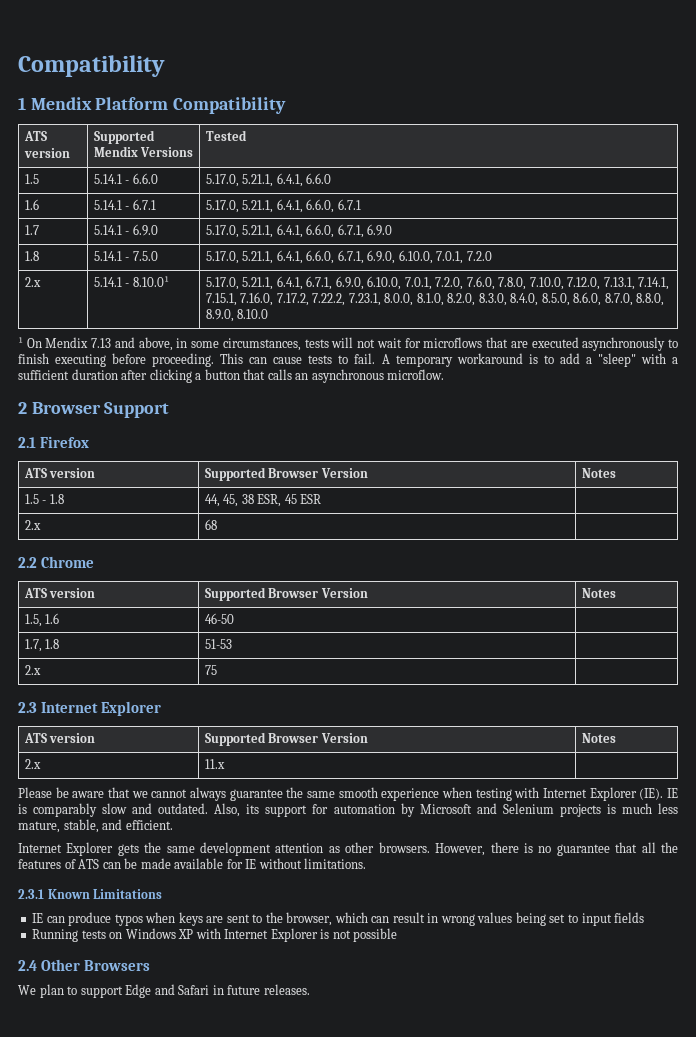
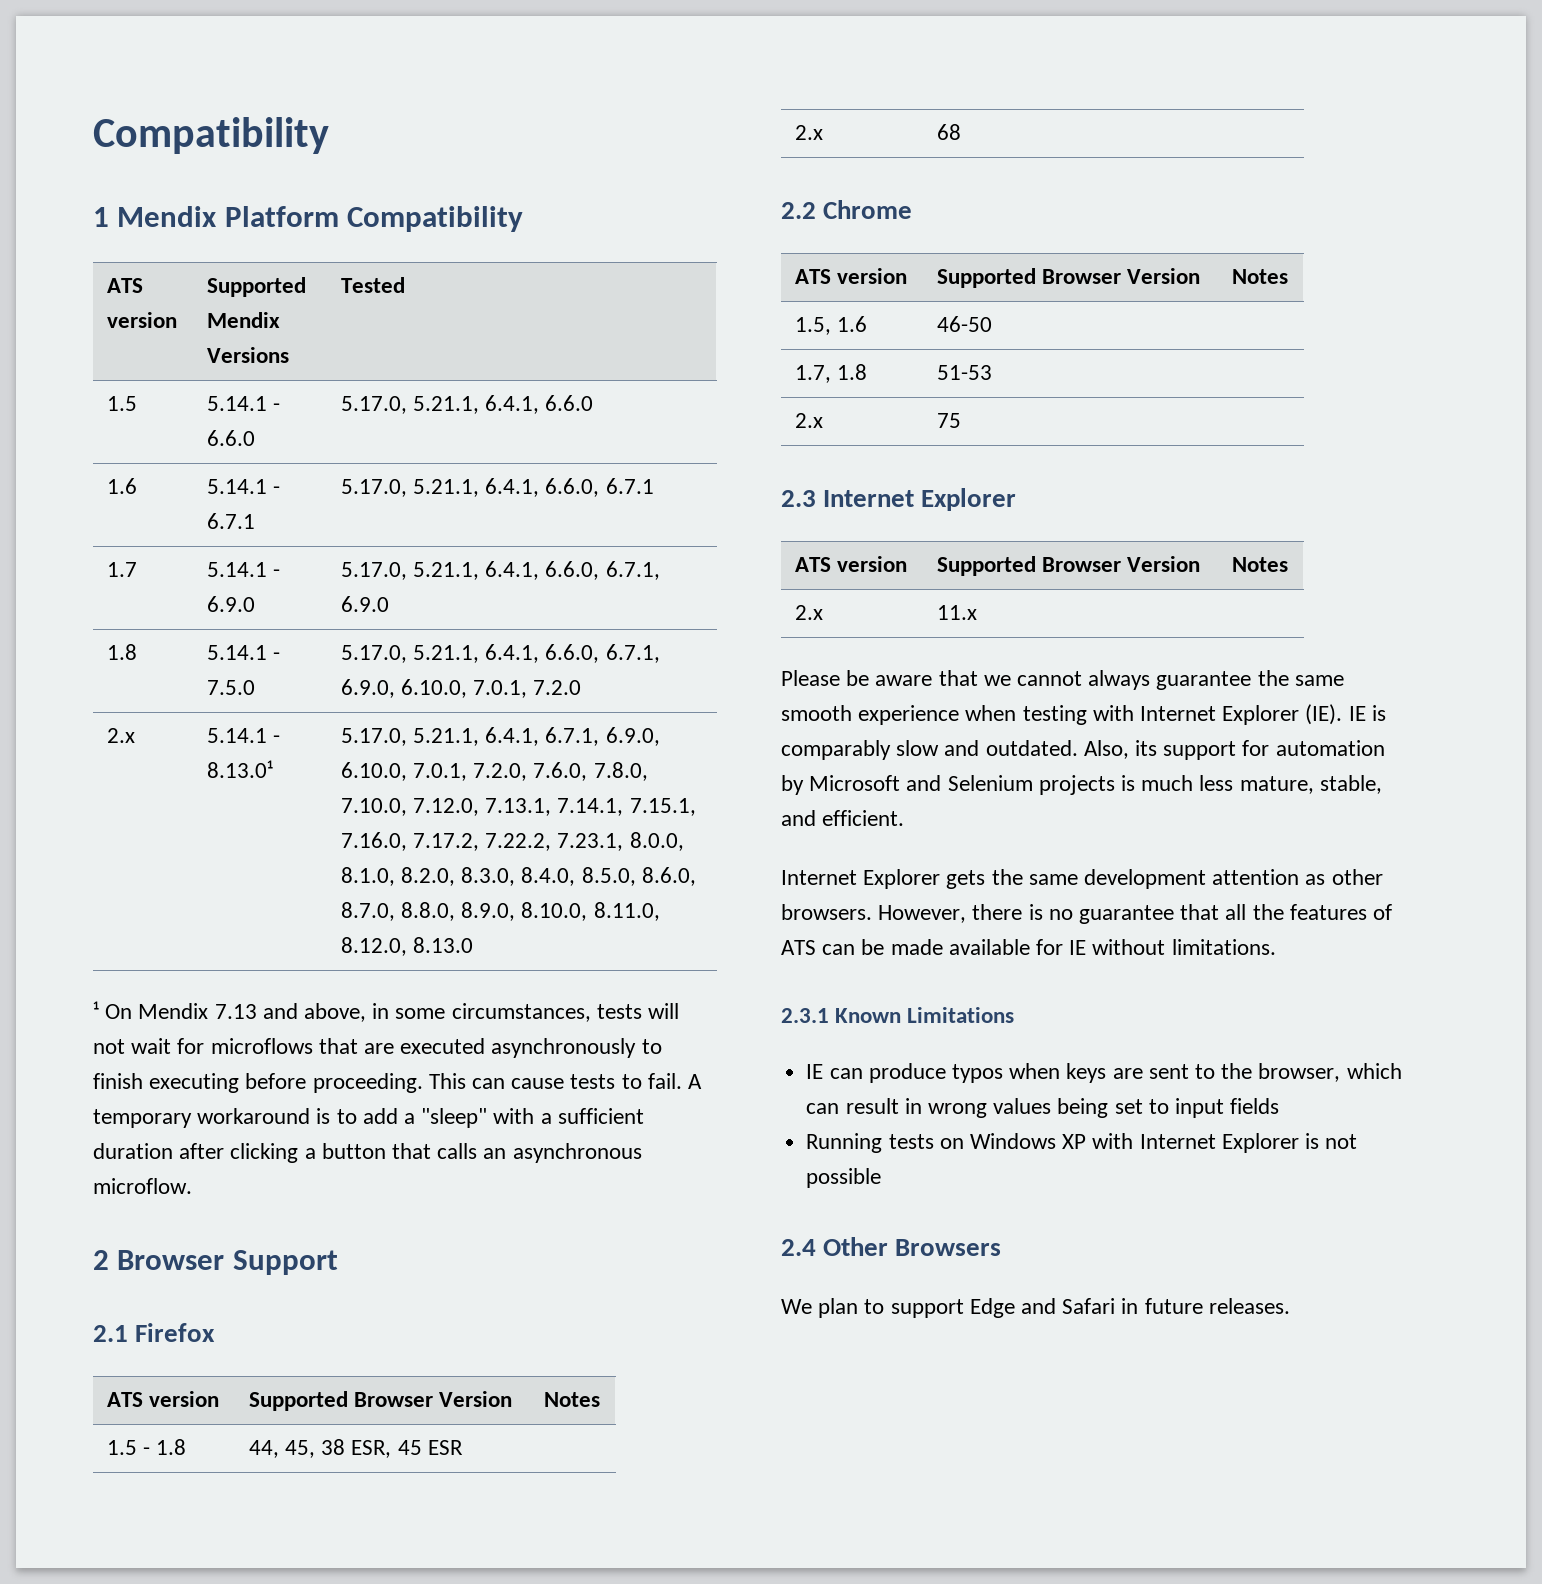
- 2.x | 5.14.1 - 8.10.0¹ | 5.17.0, 5.21.1, 6.4.1, 6.7.1, 6.9.0, 6.10.0, 7.0.1, 7.2.0, 7.6.0, 7.8.0, 7.10.0, 7.12.0, 7.13.1, 7.14.1, 7.15.1, 7.16.0, 7.17.2, 7.22.2, 7.23.1, 8.0.0, 8.1.0, 8.2.0, 8.3.0, 8.4.0, 8.5.0, 8.6.0, 8.7.0, 8.8.0, 8.9.0, 8.10.0
+ 2.x | 5.14.1 - 8.13.0¹ | 5.17.0, 5.21.1, 6.4.1, 6.7.1, 6.9.0, 6.10.0, 7.0.1, 7.2.0, 7.6.0, 7.8.0, 7.10.0, 7.12.0, 7.13.1, 7.14.1, 7.15.1, 7.16.0, 7.17.2, 7.22.2, 7.23.1, 8.0.0, 8.1.0, 8.2.0, 8.3.0, 8.4.0, 8.5.0, 8.6.0, 8.7.0, 8.8.0, 8.9.0, 8.10.0, 8.11.0, 8.12.0, 8.13.0

